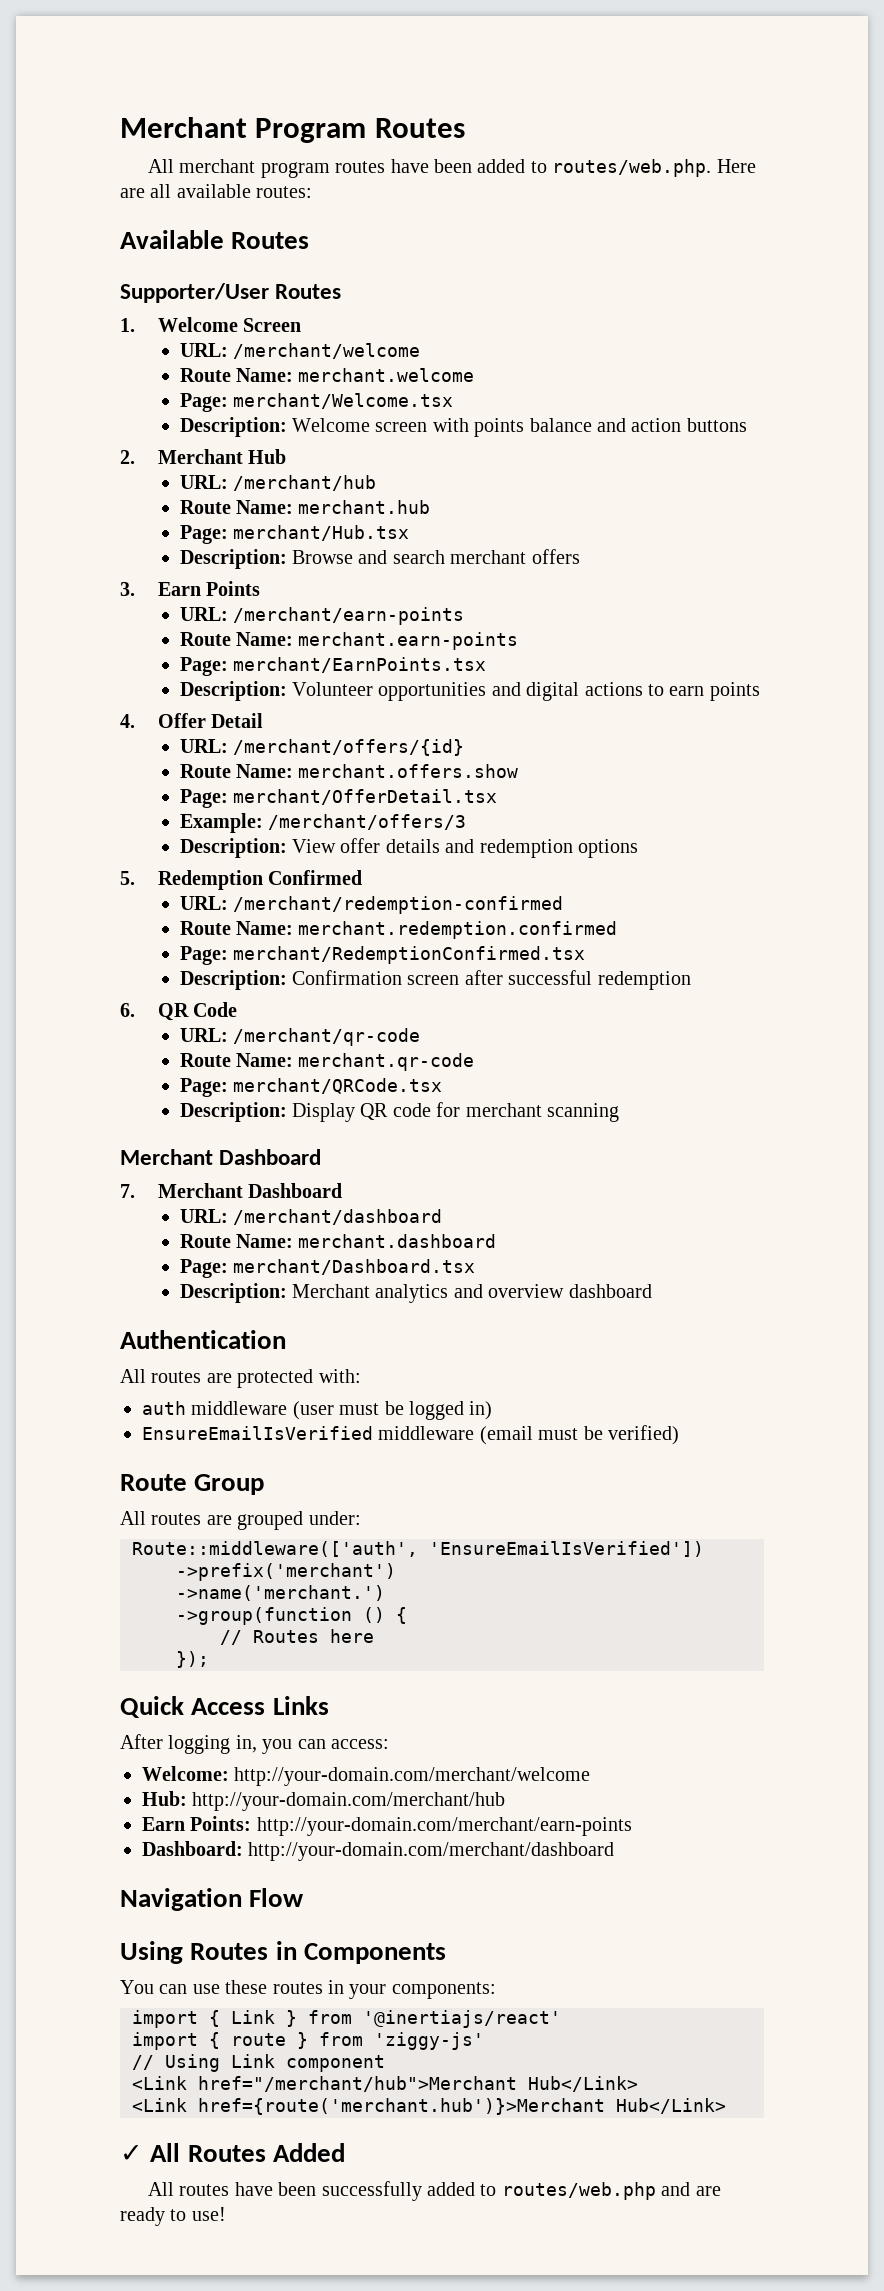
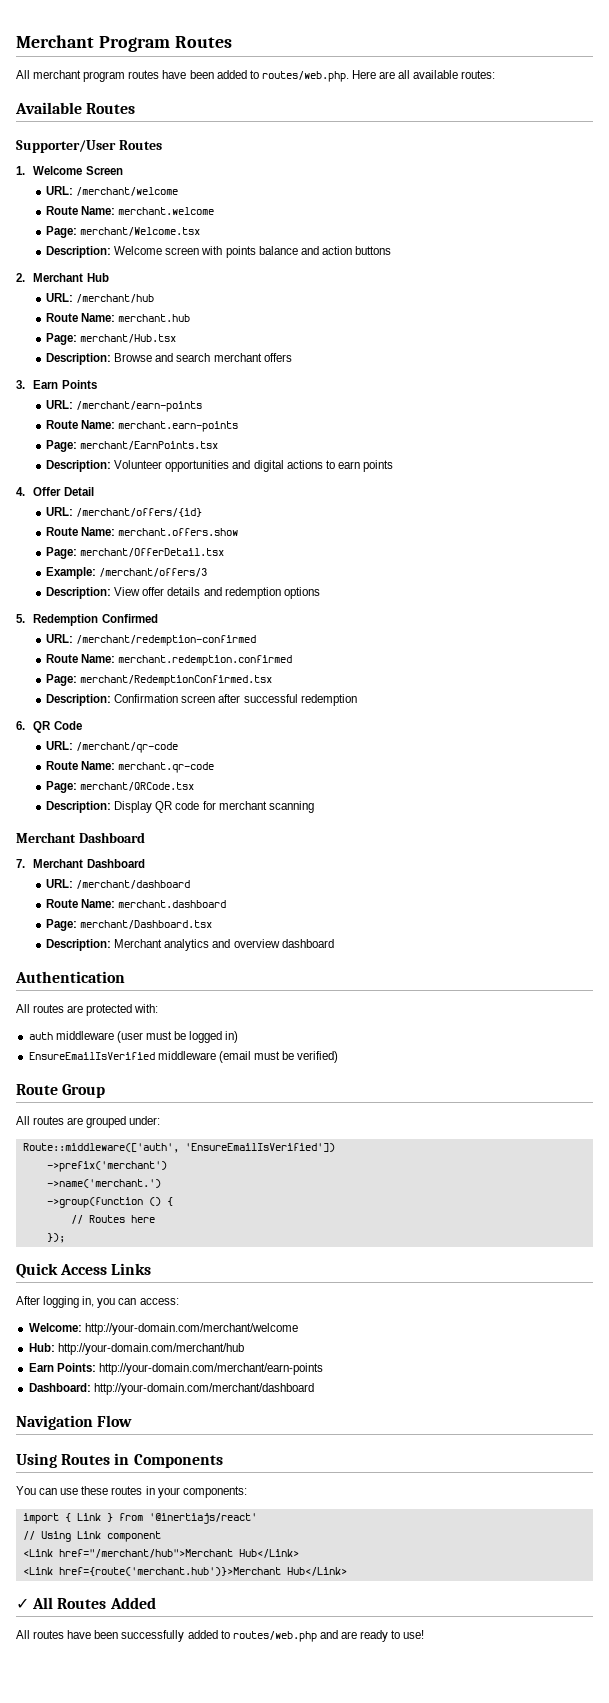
- import { route } from 'ziggy-js'

